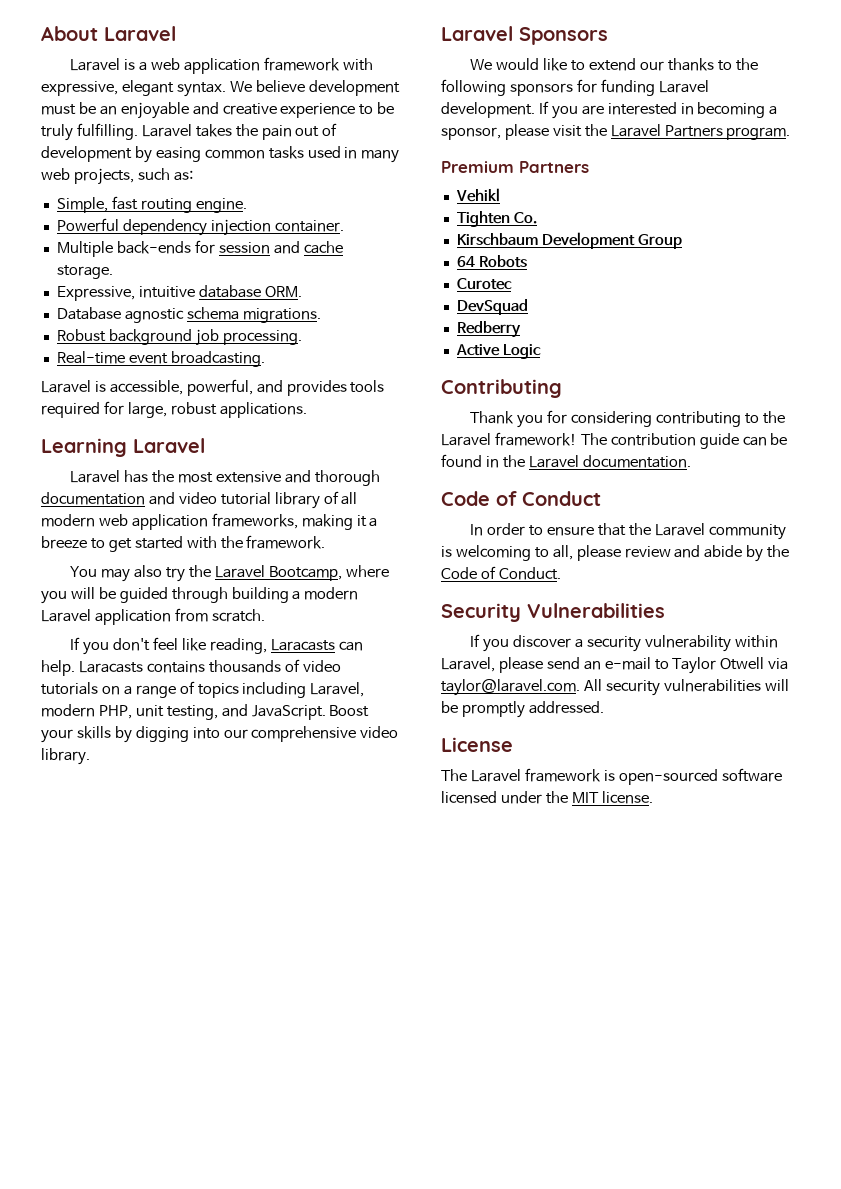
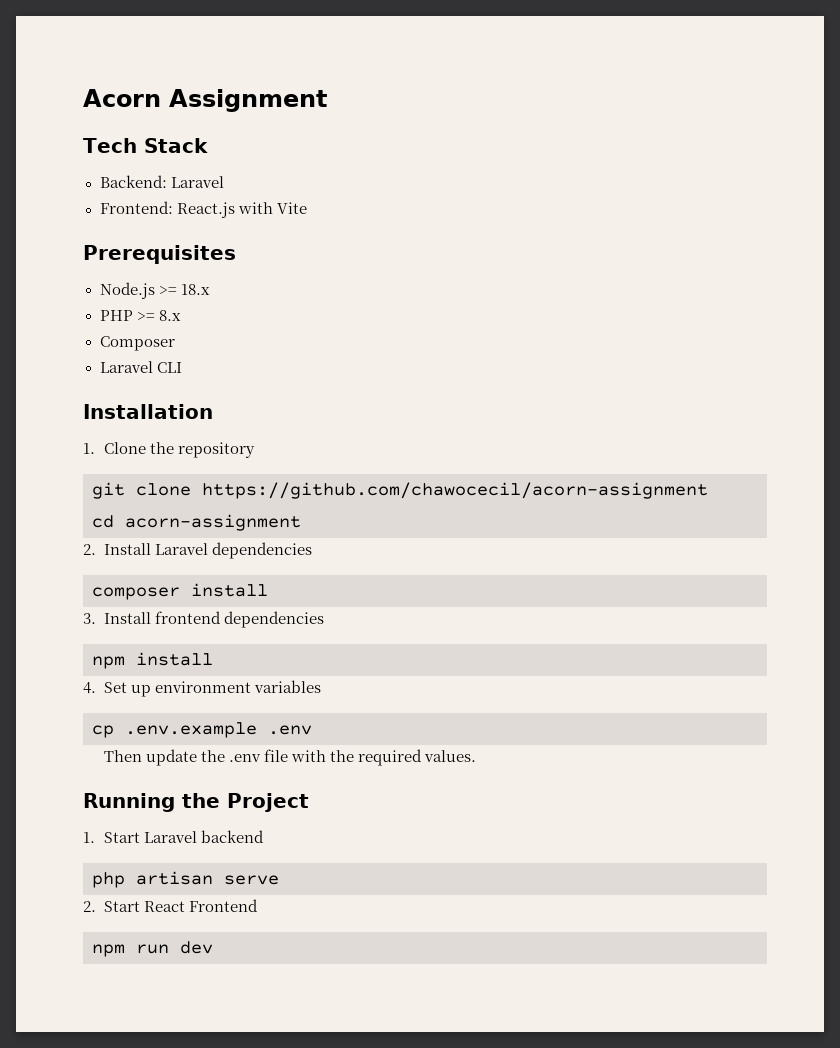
- About Laravel
- Laravel is a web application framework with expressive, elegant syntax. We believe development must be an enjoyable and creative experience to be truly fulfilling. Laravel takes the pain out of development by easing common tasks used in many web projects, such as:
- Simple, fast routing engine.
- Powerful dependency injection container.
- Multiple back-ends for session and cache storage.
- Expressive, intuitive database ORM.
- Database agnostic schema migrations.
- Robust background job processing.
- Real-time event broadcasting.
- Laravel is accessible, powerful, and provides tools required for large, robust applications.
- Learning Laravel
- Laravel has the most extensive and thorough documentation and video tutorial library of all modern web application frameworks, making it a breeze to get started with the framework.
- You may also try the Laravel Bootcamp, where you will be guided through building a modern Laravel application from scratch.
- If you don't feel like reading, Laracasts can help. Laracasts contains thousands of video tutorials on a range of topics including Laravel, modern PHP, unit testing, and JavaScript. Boost your skills by digging into our comprehensive video library.
- Laravel Sponsors
- We would like to extend our thanks to the following sponsors for funding Laravel development. If you are interested in becoming a sponsor, please visit the Laravel Partners program.
- Premium Partners
- Vehikl
- Tighten Co.
- Kirschbaum Development Group
- 64 Robots
- Curotec
- DevSquad
- Redberry
- Active Logic
- Contributing
- Thank you for considering contributing to the Laravel framework! The contribution guide can be found in the Laravel documentation.
- Code of Conduct
- In order to ensure that the Laravel community is welcoming to all, please review and abide by the Code of Conduct.
- Security Vulnerabilities
- If you discover a security vulnerability within Laravel, please send an e-mail to Taylor Otwell via taylor@laravel.com. All security vulnerabilities will be promptly addressed.
- License
- The Laravel framework is open-sourced software licensed under the MIT license.
+ Acorn Assignment
+ Tech Stack
+ Backend: Laravel
+ Frontend: React.js with Vite
+ Prerequisites
+ Node.js >= 18.x
+ PHP >= 8.x
+ Composer
+ Laravel CLI
+ Installation
+ 1. Clone the repository
+ git clone https://github.com/chawocecil/acorn-assignment
+ cd acorn-assignment
+ 2. Install Laravel dependencies
+ composer install
+ 3. Install frontend dependencies
+ npm install
+ 4. Set up environment variables
+ cp .env.example .env
+ Then update the .env file with the required values.
+ Running the Project
+ 1. Start Laravel backend
+ php artisan serve
+ 2. Start React Frontend
+ npm run dev

